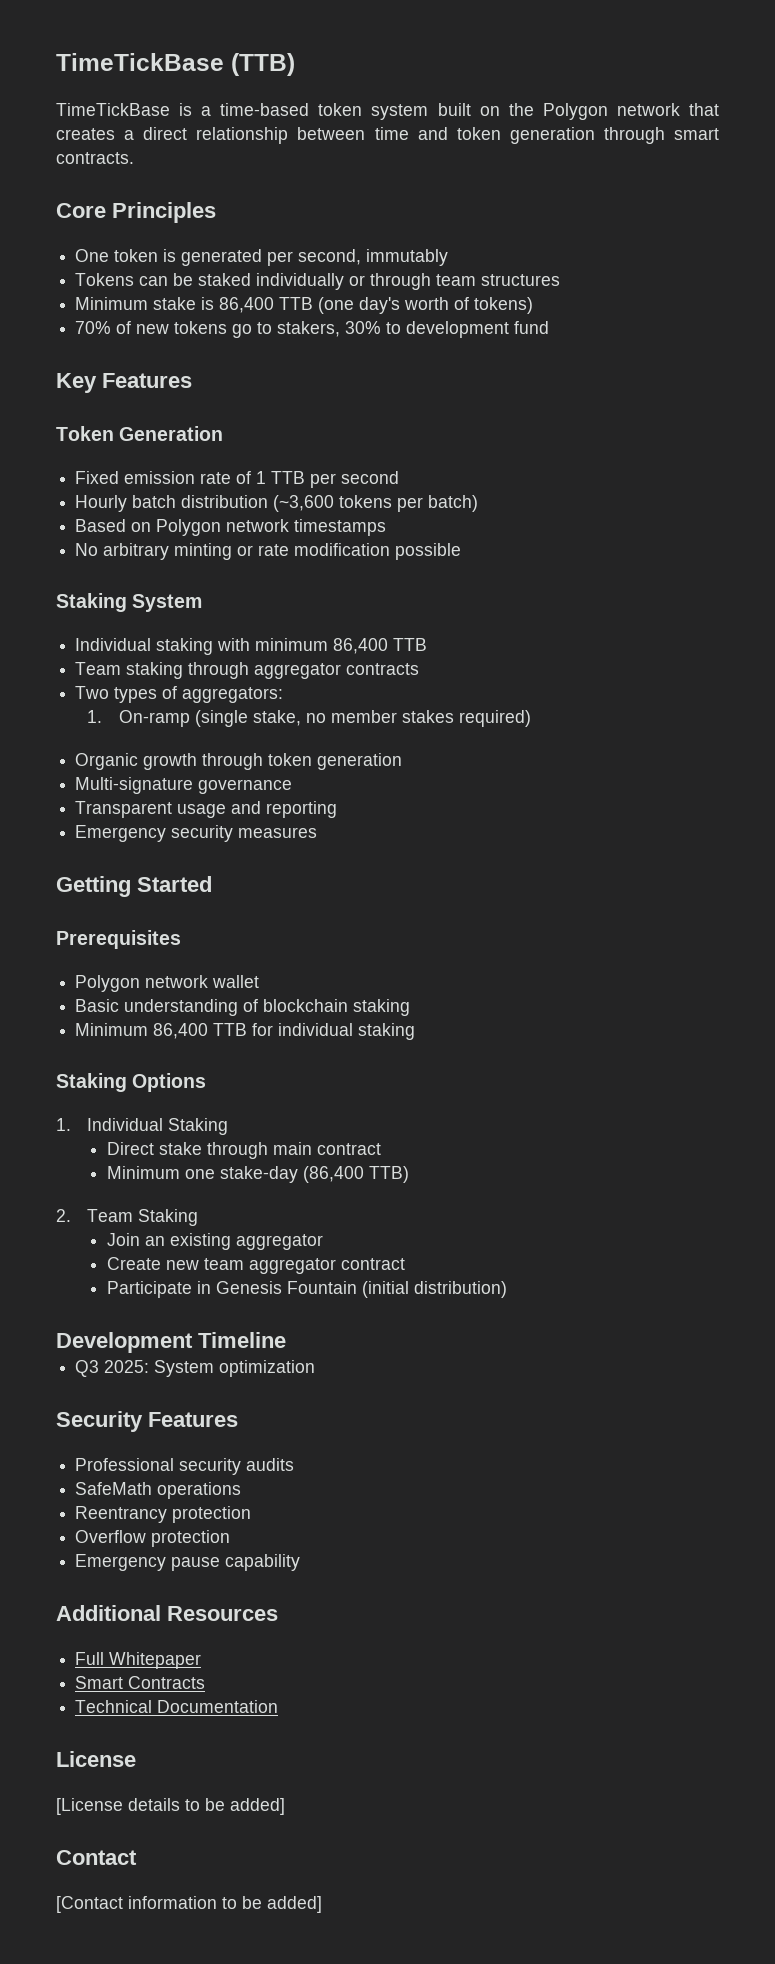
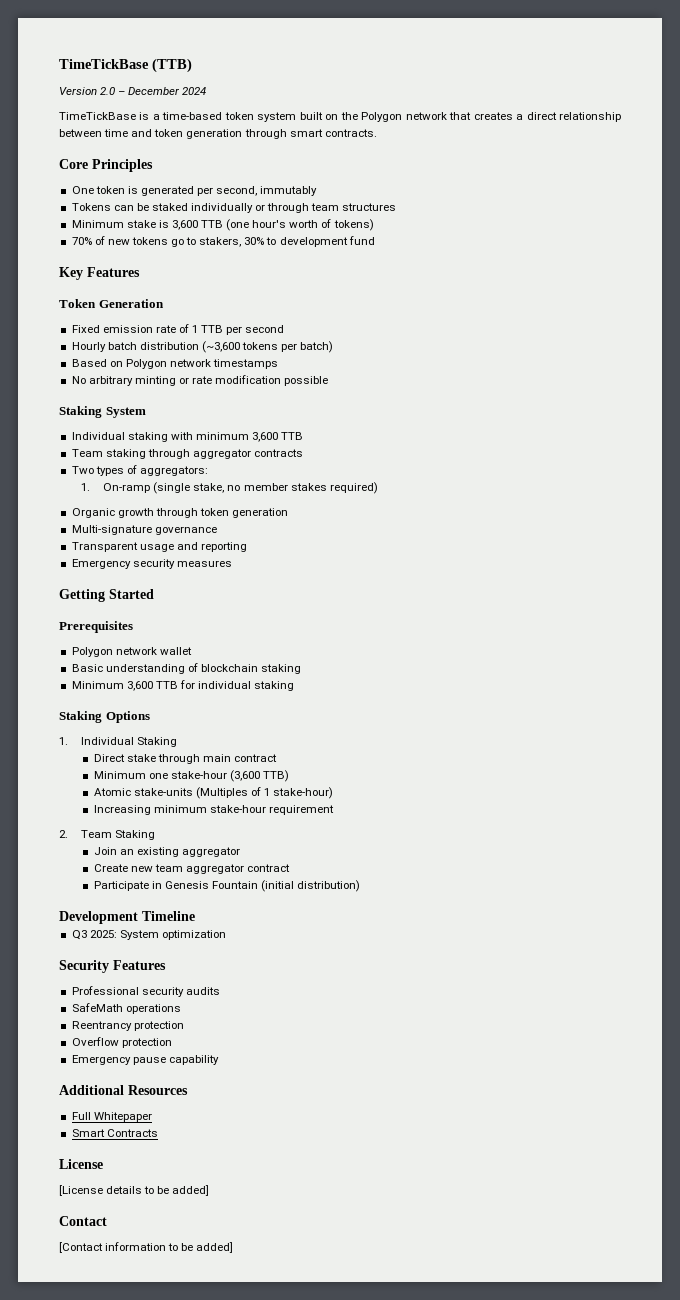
+ Version 2.0 – December 2024
- Minimum stake is 86,400 TTB (one day's worth of tokens)
+ Minimum stake is 3,600 TTB (one hour's worth of tokens)
- Individual staking with minimum 86,400 TTB
+ Individual staking with minimum 3,600 TTB
- Minimum 86,400 TTB for individual staking
+ Minimum 3,600 TTB for individual staking
- Minimum one stake-day (86,400 TTB)
+ Minimum one stake-hour (3,600 TTB)
+ Atomic stake-units (Multiples of 1 stake-hour)
+ Increasing minimum stake-hour requirement
- Technical Documentation

